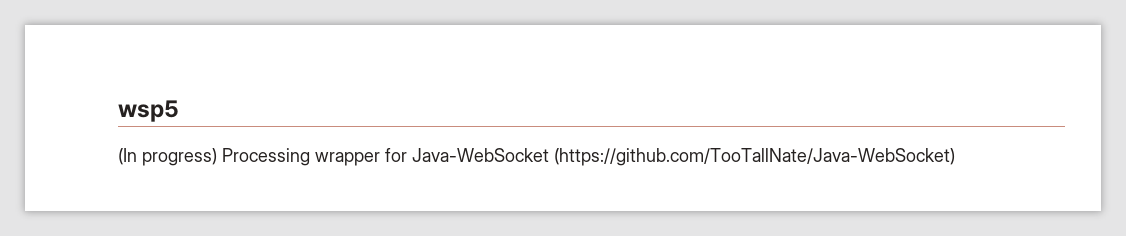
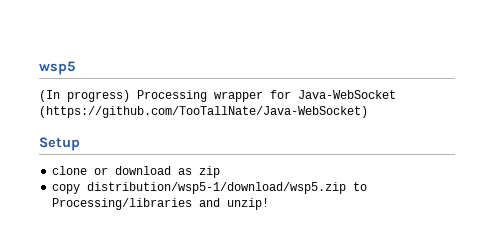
+ Setup
+ clone or download as zip
+ copy distribution/wsp5-1/download/wsp5.zip to Processing/libraries and unzip!

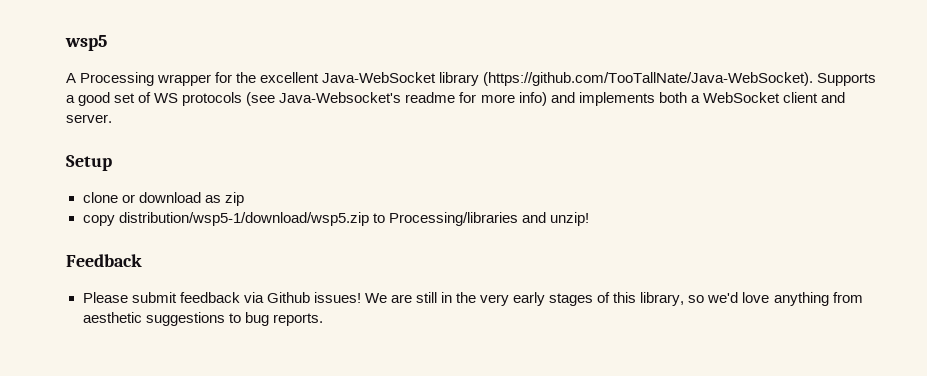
- (In progress) Processing wrapper for Java-WebSocket (https://github.com/TooTallNate/Java-WebSocket)
+ A Processing wrapper for the excellent Java-WebSocket library (https://github.com/TooTallNate/Java-WebSocket). Supports a good set of WS protocols (see Java-Websocket's readme for more info) and implements both a WebSocket client and server.
+ Feedback
+ Please submit feedback via Github issues! We are still in the very early stages of this library, so we'd love anything from aesthetic suggestions to bug reports.

